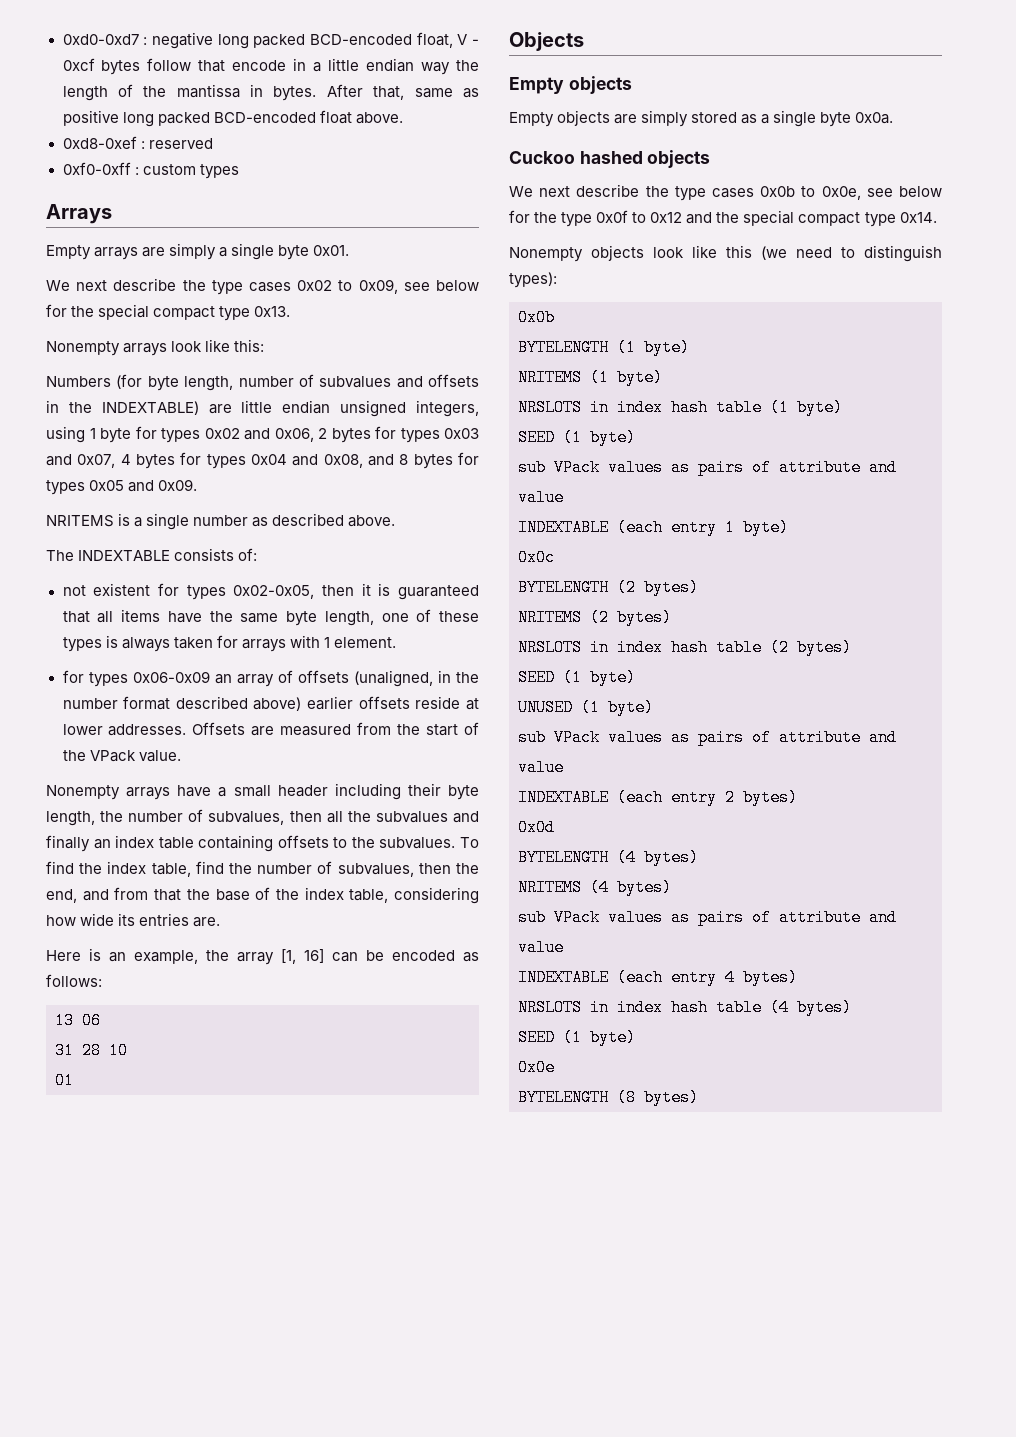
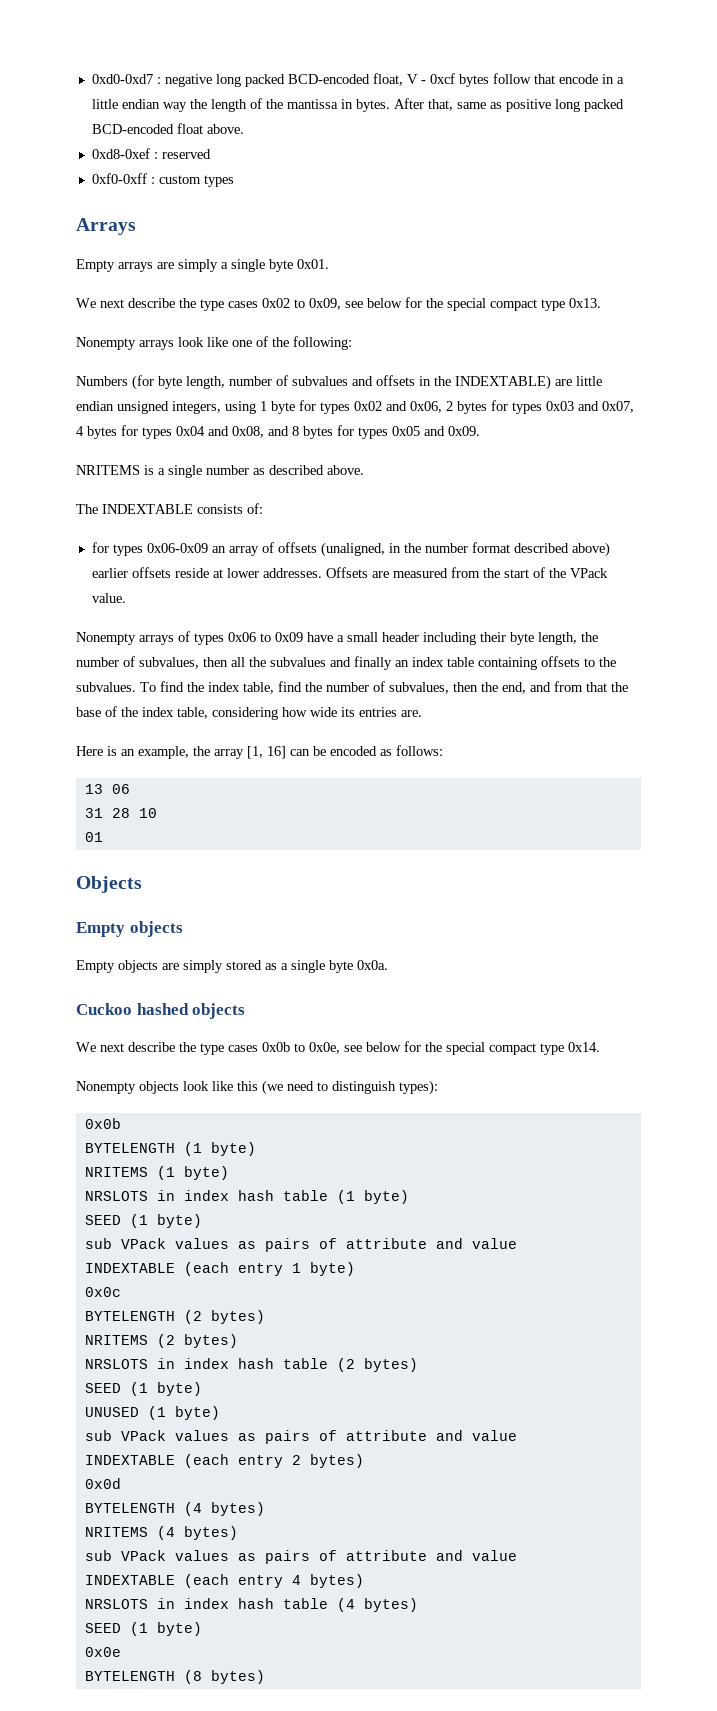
- Nonempty arrays look like this:
+ Nonempty arrays look like one of the following:
- not existent for types 0x02-0x05, then it is guaranteed that all items have the same byte length, one of these types is always taken for arrays with 1 element.
- Nonempty arrays have a small header including their byte length, the number of subvalues, then all the subvalues and finally an index table containing offsets to the subvalues.
+ Nonempty arrays of types 0x06 to 0x09 have a small header including their byte length, the number of subvalues, then all the subvalues and finally an index table containing offsets to the subvalues.
- We next describe the type cases 0x0b to 0x0e, see below for the type 0x0f to 0x12 and the special compact type 0x14.
+ We next describe the type cases 0x0b to 0x0e, see below for the special compact type 0x14.

